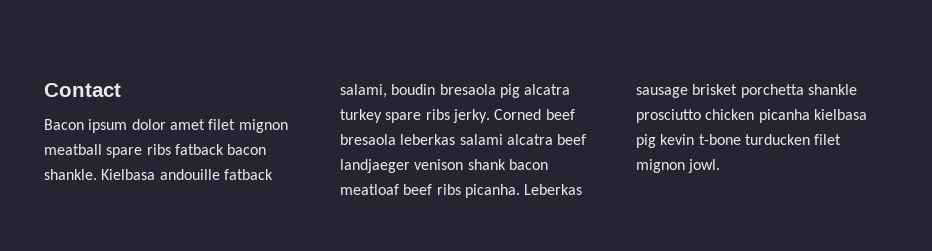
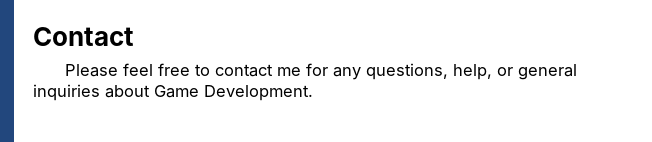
- Bacon ipsum dolor amet filet mignon meatball spare ribs fatback bacon shankle. Kielbasa andouille fatback salami, boudin bresaola pig alcatra turkey spare ribs jerky. Corned beef bresaola leberkas salami alcatra beef landjaeger venison shank bacon meatloaf beef ribs picanha. Leberkas sausage brisket porchetta shankle prosciutto chicken picanha kielbasa pig kevin t-bone turducken filet mignon jowl.
+ Please feel free to contact me for any questions, help, or general inquiries about Game Development.

